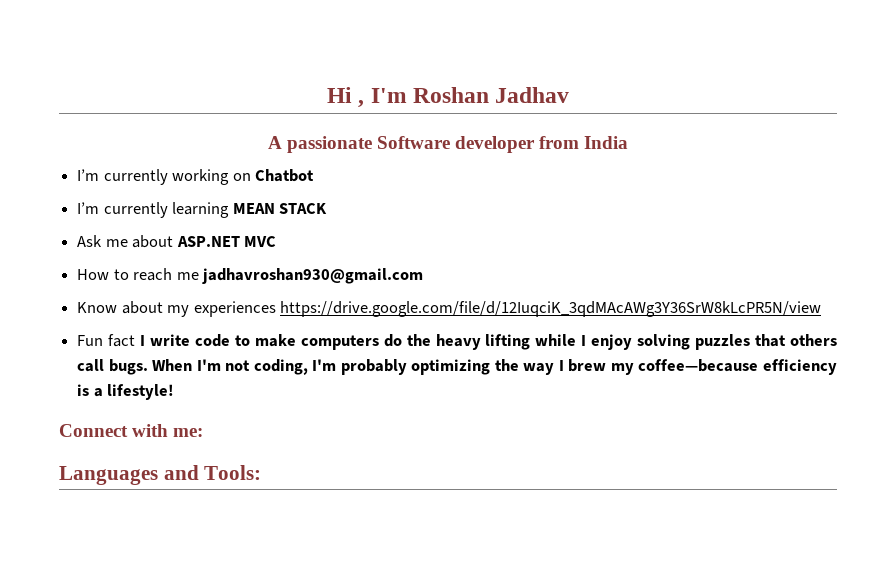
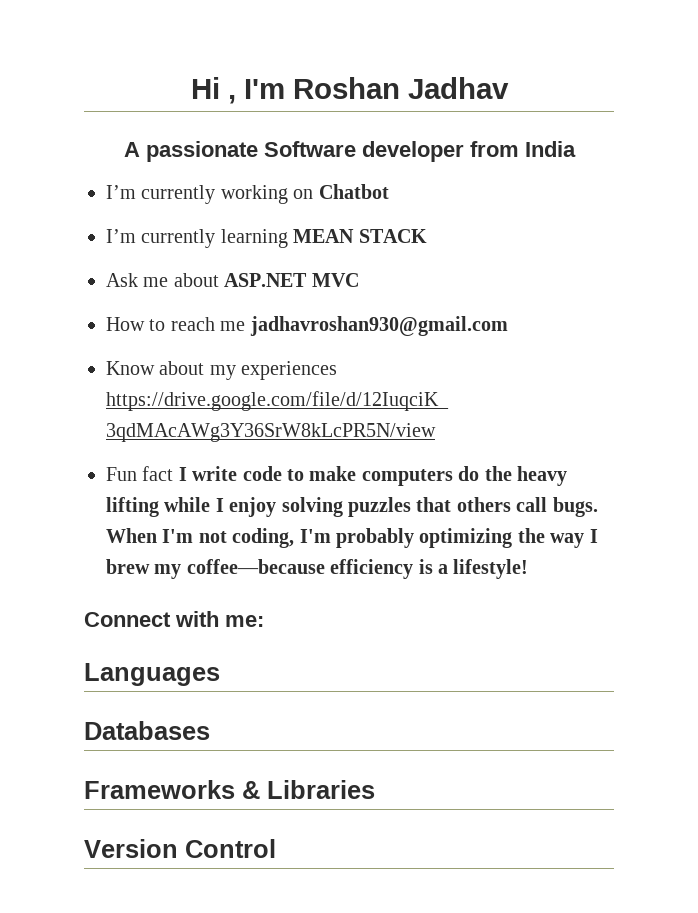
- Languages and Tools:
+ Languages
+ Databases
+ Frameworks & Libraries
+ Version Control

